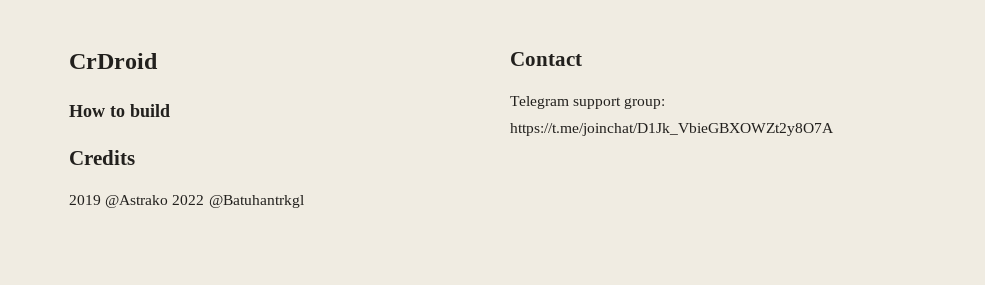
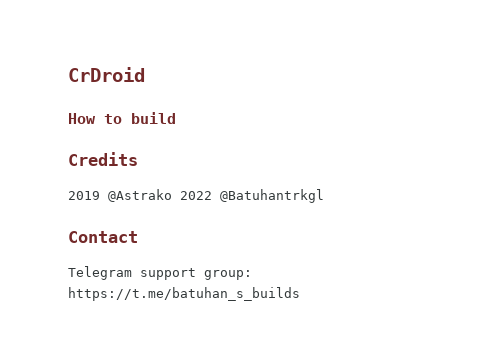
- Telegram support group: https://t.me/joinchat/D1Jk_VbieGBXOWZt2y8O7A
+ Telegram support group: https://t.me/batuhan_s_builds

